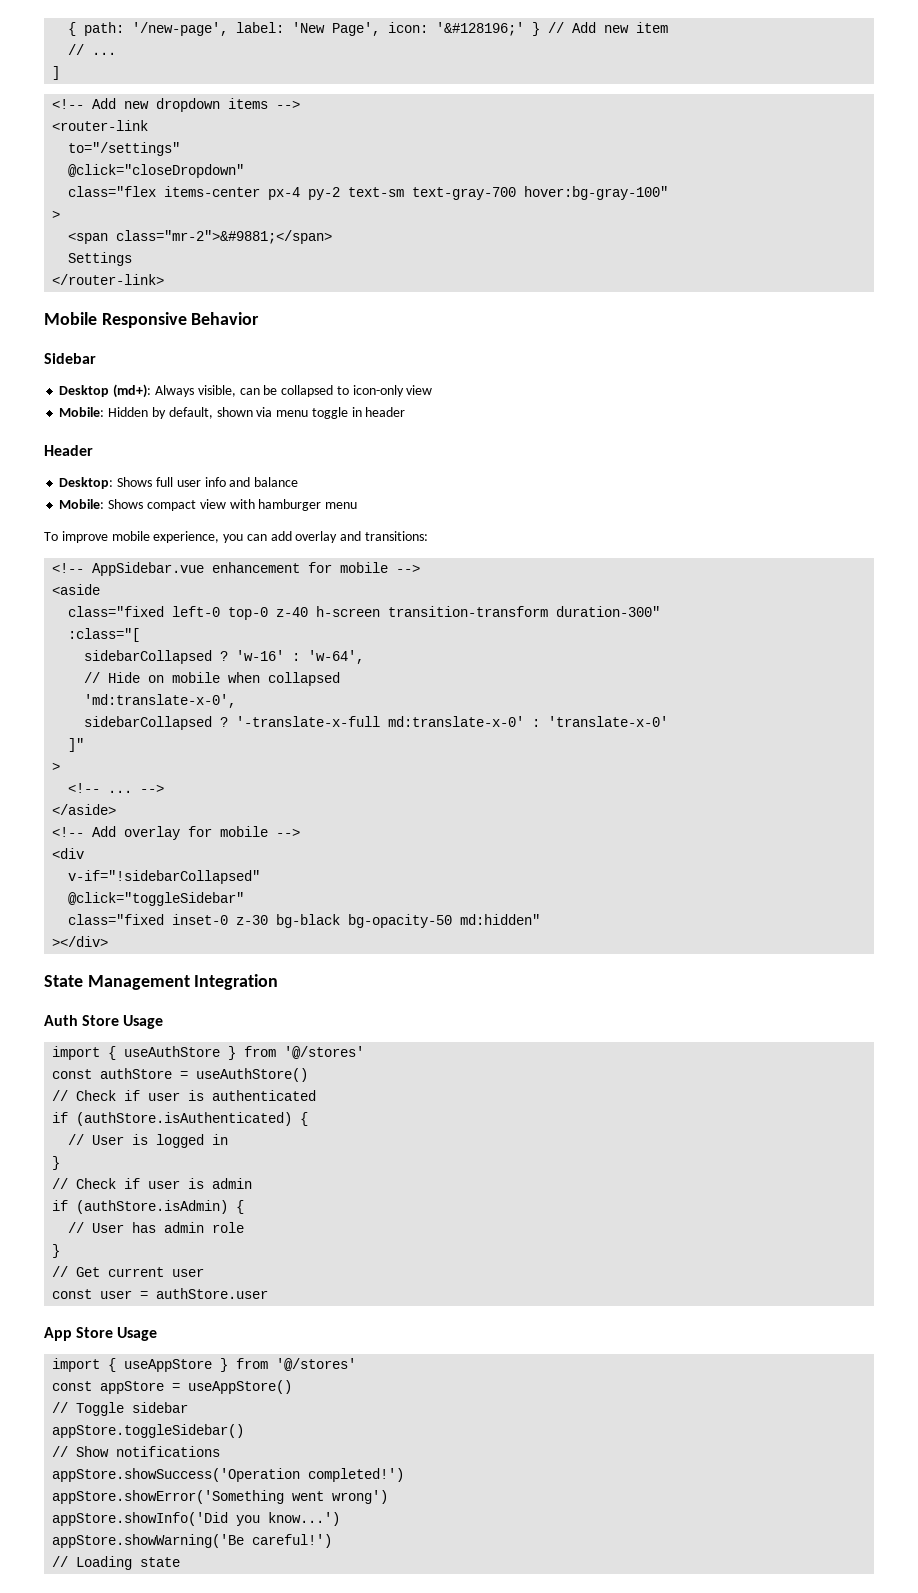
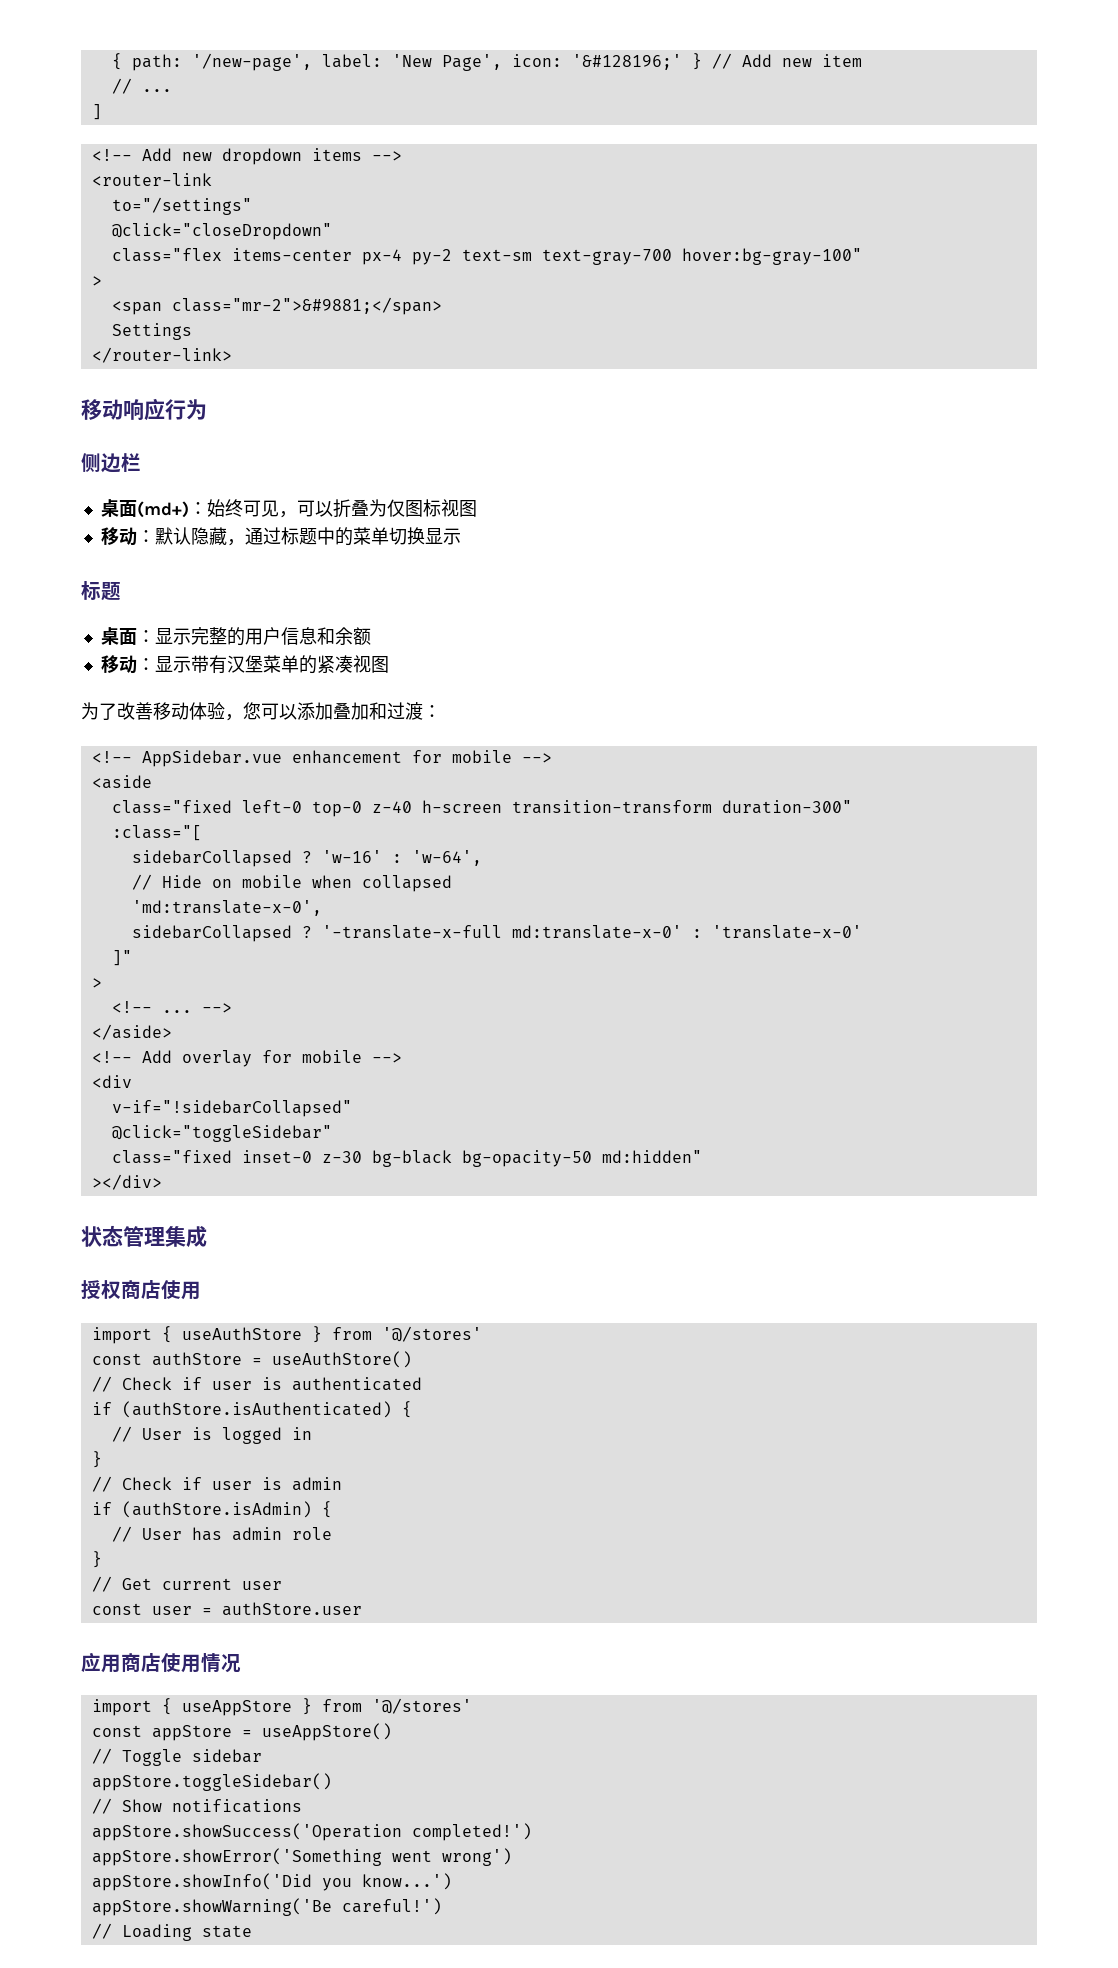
- Mobile Responsive Behavior
- Sidebar
- Desktop (md+): Always visible, can be collapsed to icon-only view
- Mobile: Hidden by default, shown via menu toggle in header
- Header
- Desktop: Shows full user info and balance
- Mobile: Shows compact view with hamburger menu
- To improve mobile experience, you can add overlay and transitions:
+ 移动响应行为
+ 侧边栏
+ 桌面(md+)：始终可见，可以折叠为仅图标视图
+ 移动：默认隐藏，通过标题中的菜单切换显示
+ 标题
+ 桌面：显示完整的用户信息和余额
+ 移动：显示带有汉堡菜单的紧凑视图
+ 为了改善移动体验，您可以添加叠加和过渡：
- State Management Integration
- Auth Store Usage
+ 状态管理集成
+ 授权商店使用
- App Store Usage
+ 应用商店使用情况

